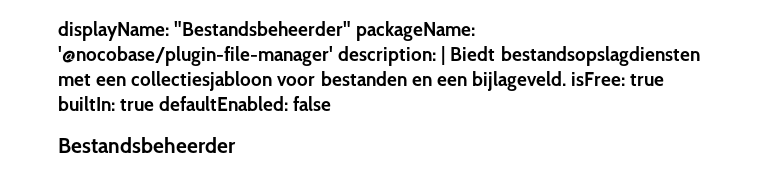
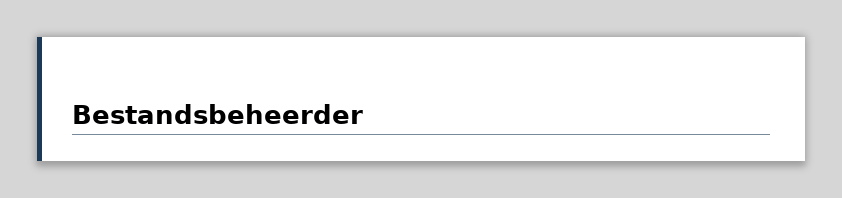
- displayName: "Bestandsbeheerder" packageName: '@nocobase/plugin-file-manager' description: | Biedt bestandsopslagdiensten met een collectiesjabloon voor bestanden en een bijlageveld. isFree: true builtIn: true defaultEnabled: false

